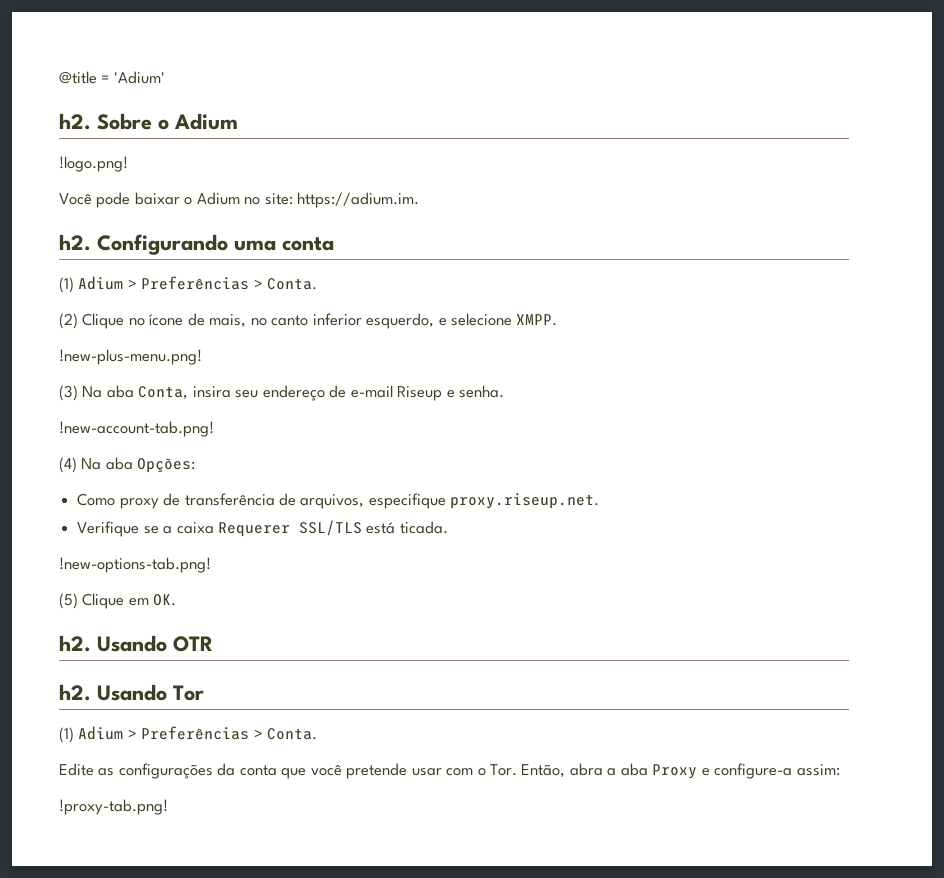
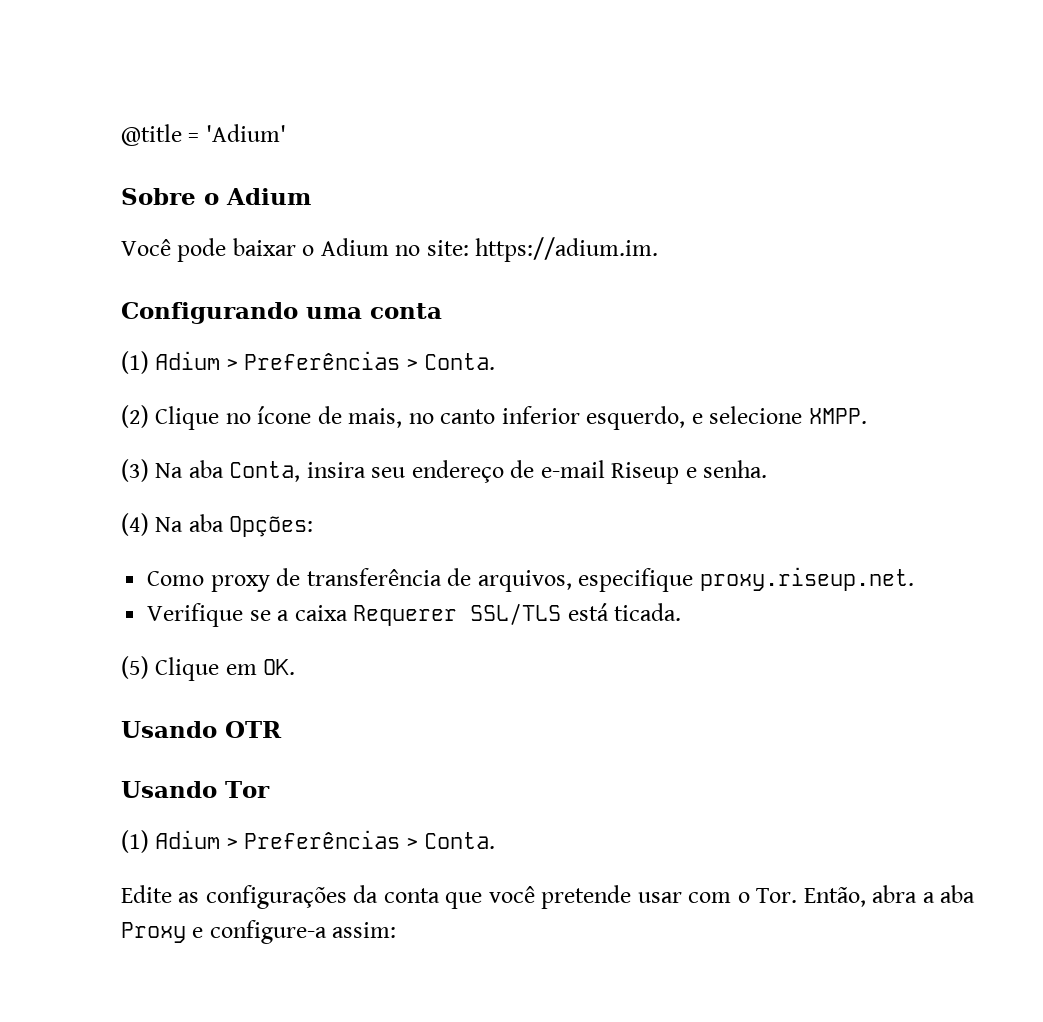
  @title = 'Adium'
- h2. Sobre o Adium
+ Sobre o Adium
- !logo.png!
  Você pode baixar o Adium no site: https://adium.im.
- h2. Configurando uma conta
+ Configurando uma conta
- !new-plus-menu.png!
- !new-account-tab.png!
- !new-options-tab.png!
  (5) Clique em OK.
- h2. Usando OTR
- h2. Usando Tor
+ Usando OTR
+ Usando Tor
- !proxy-tab.png!

